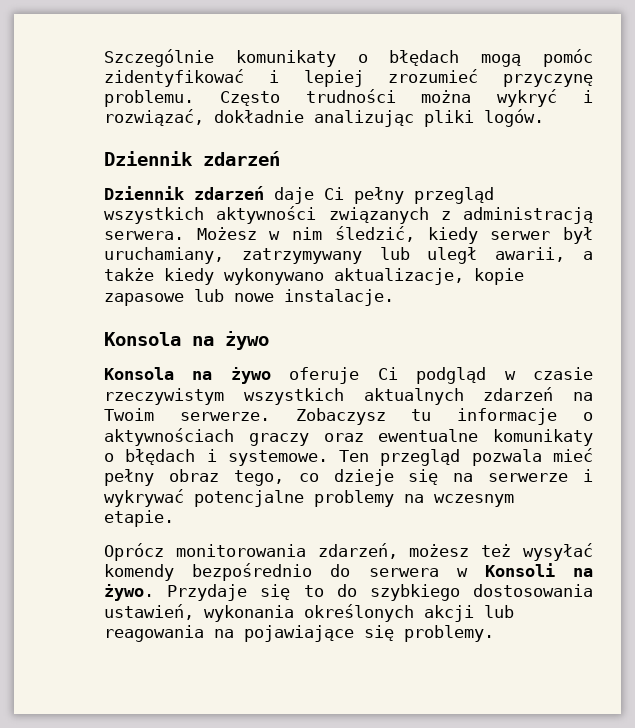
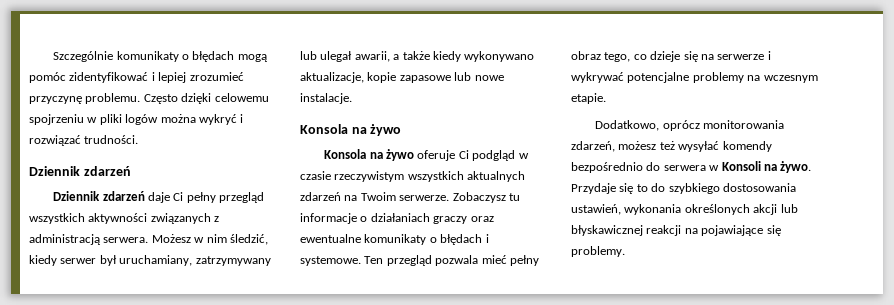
- Często trudności można wykryć i rozwiązać, dokładnie analizując pliki logów.
+ Często dzięki celowemu spojrzeniu w pliki logów można wykryć i rozwiązać trudności.
- Możesz w nim śledzić, kiedy serwer był uruchamiany, zatrzymywany lub uległ awarii, a także kiedy wykonywano aktualizacje, kopie zapasowe lub nowe instalacje.
+ Możesz w nim śledzić, kiedy serwer był uruchamiany, zatrzymywany lub ulegał awarii, a także kiedy wykonywano aktualizacje, kopie zapasowe lub nowe instalacje.
- Zobaczysz tu informacje o aktywnościach graczy oraz ewentualne komunikaty o błędach i systemowe.
+ Zobaczysz tu informacje o działaniach graczy oraz ewentualne komunikaty o błędach i systemowe.
- Oprócz monitorowania zdarzeń, możesz też wysyłać komendy bezpośrednio do serwera w Konsoli na żywo.
+ Dodatkowo, oprócz monitorowania zdarzeń, możesz też wysyłać komendy bezpośrednio do serwera w Konsoli na żywo.
- Przydaje się to do szybkiego dostosowania ustawień, wykonania określonych akcji lub reagowania na pojawiające się problemy.
+ Przydaje się to do szybkiego dostosowania ustawień, wykonania określonych akcji lub błyskawicznej reakcji na pojawiające się problemy.

